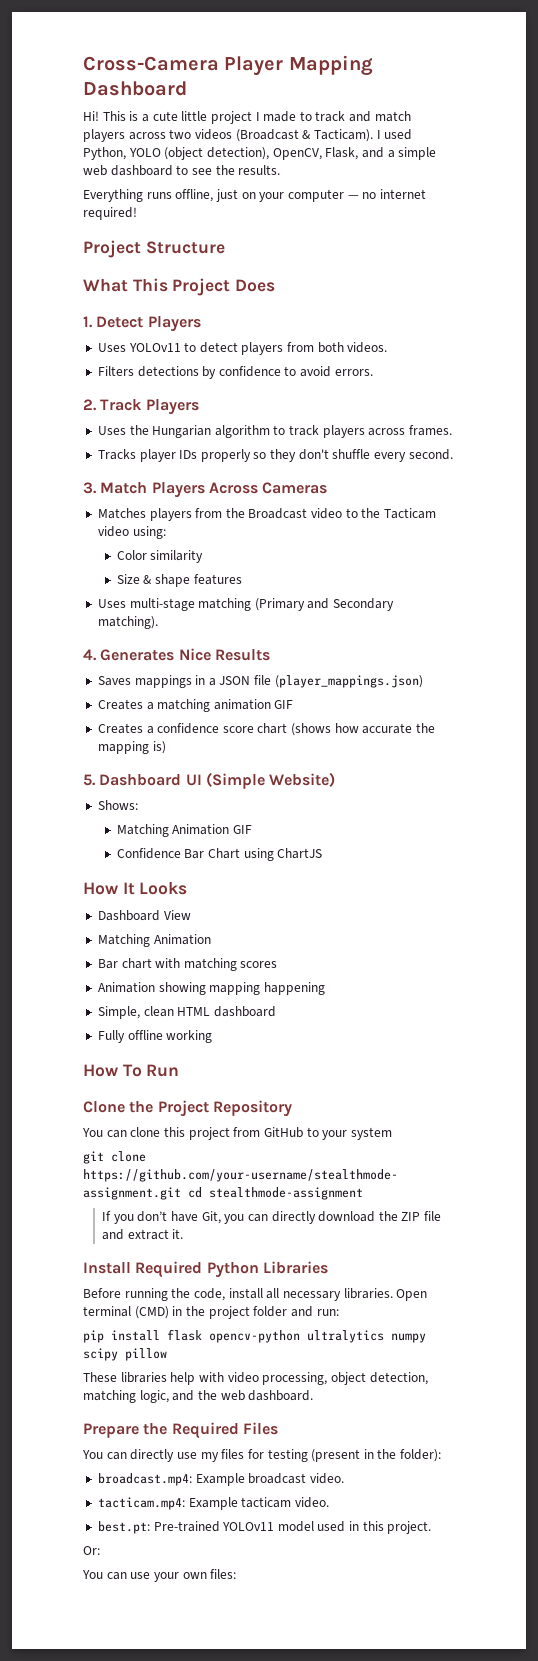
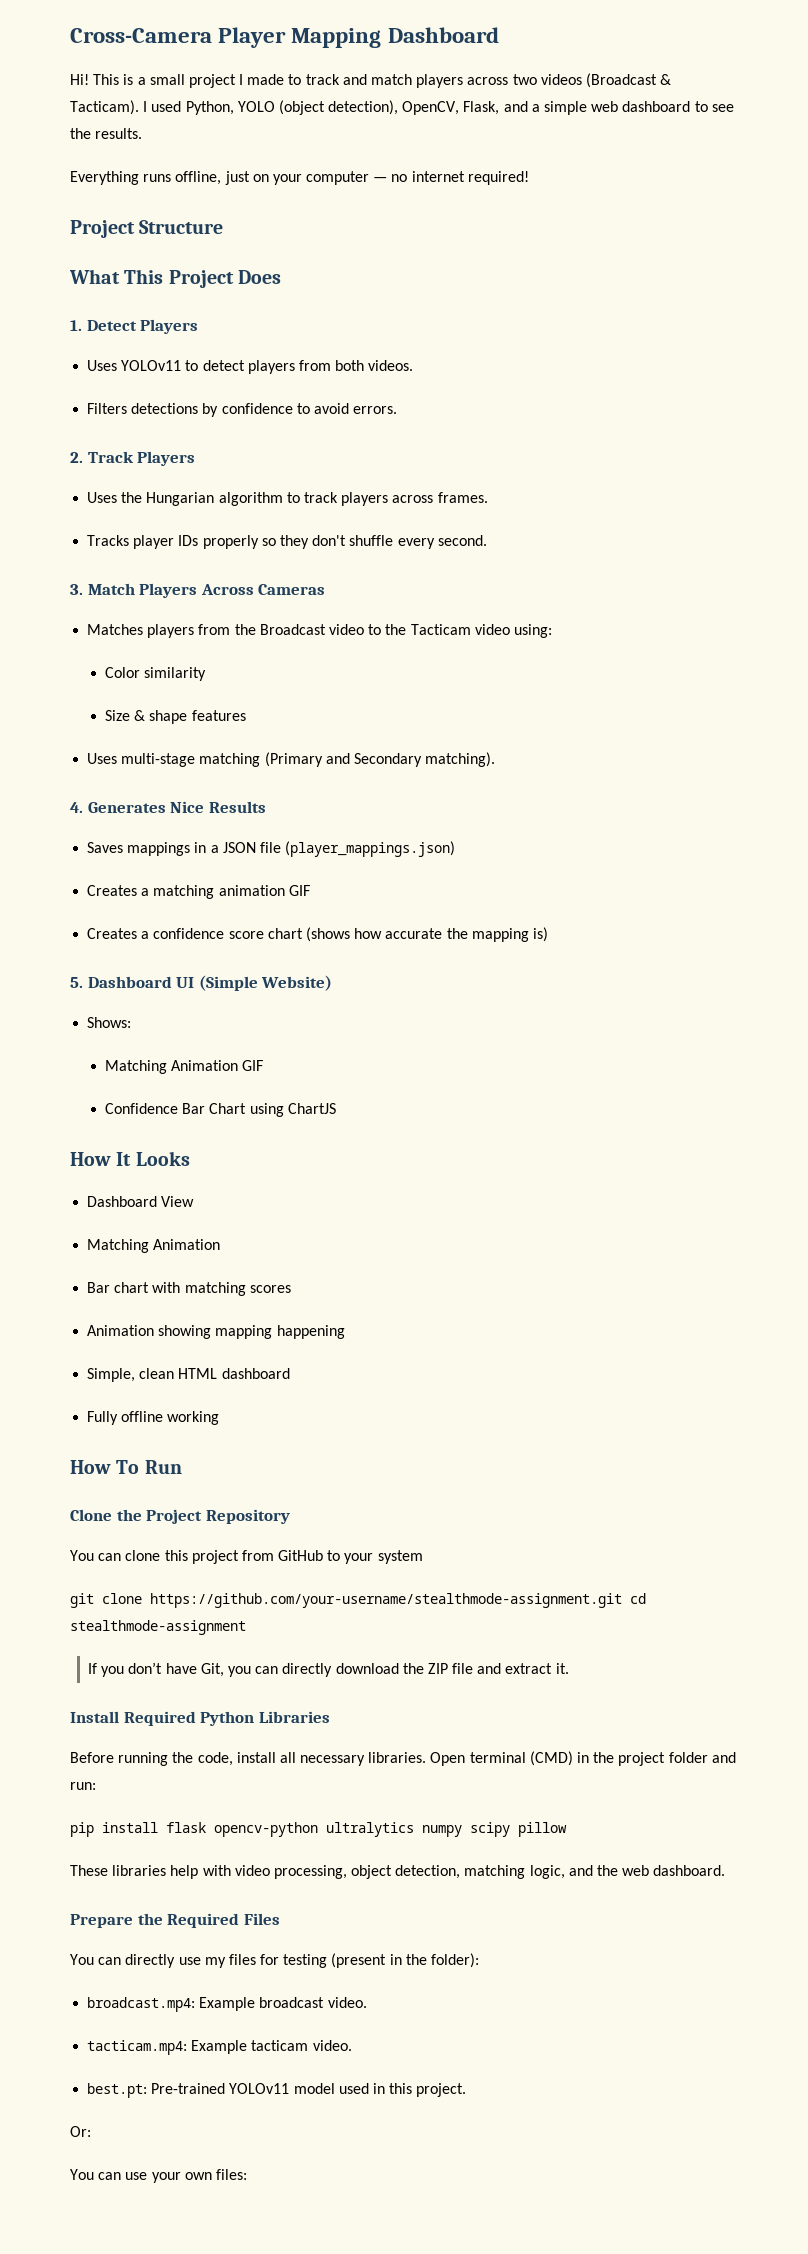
- This is a cute little project I made to track and match players across two videos (Broadcast & Tacticam).
+ This is a small project I made to track and match players across two videos (Broadcast & Tacticam).

